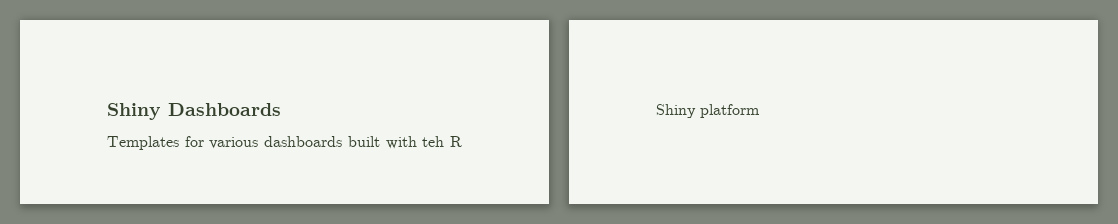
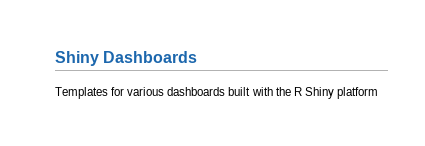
- Templates for various dashboards built with teh R Shiny platform
+ Templates for various dashboards built with the R Shiny platform

